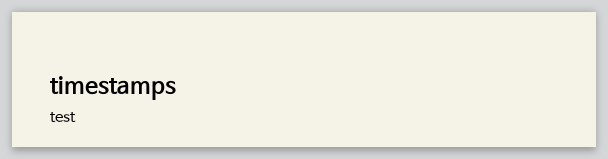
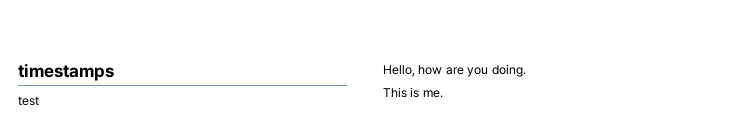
+ Hello, how are you doing.
+ This is me.

